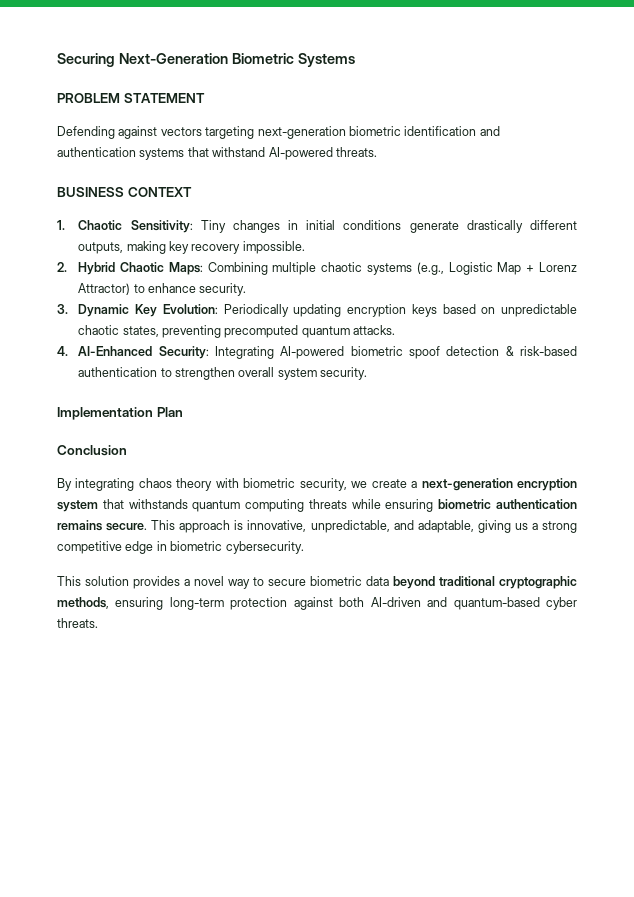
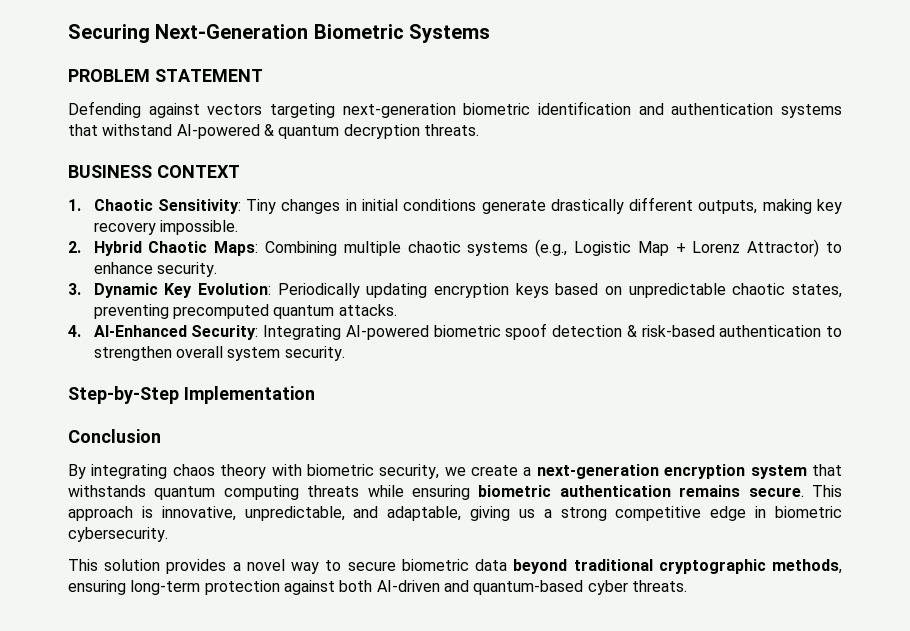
- Defending against vectors targeting next-generation biometric identification and authentication systems that withstand AI-powered threats.
+ Defending against vectors targeting next-generation biometric identification and authentication systems that withstand AI-powered & quantum decryption threats.
- Implementation Plan
+ Step-by-Step Implementation

